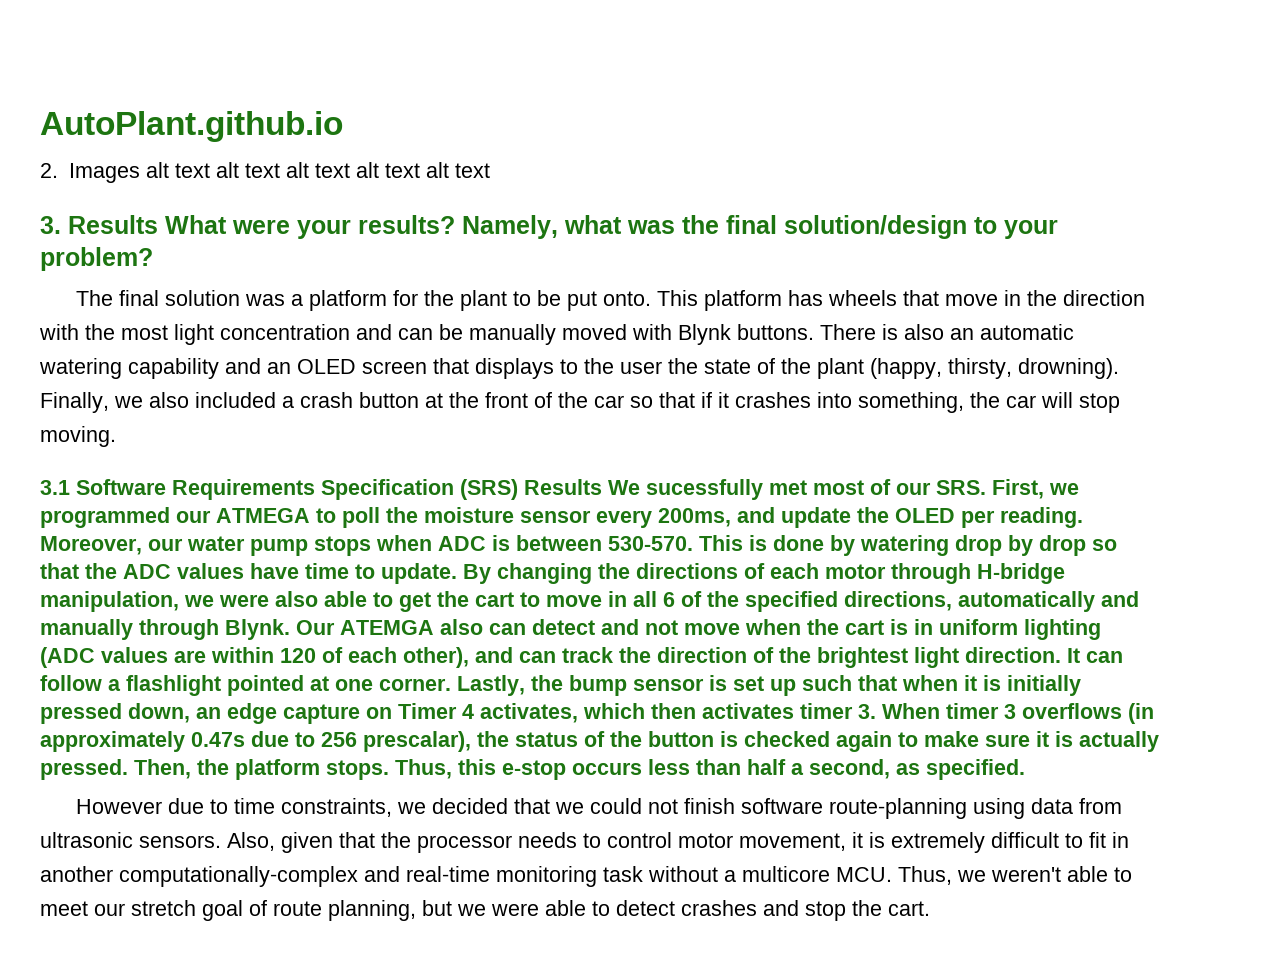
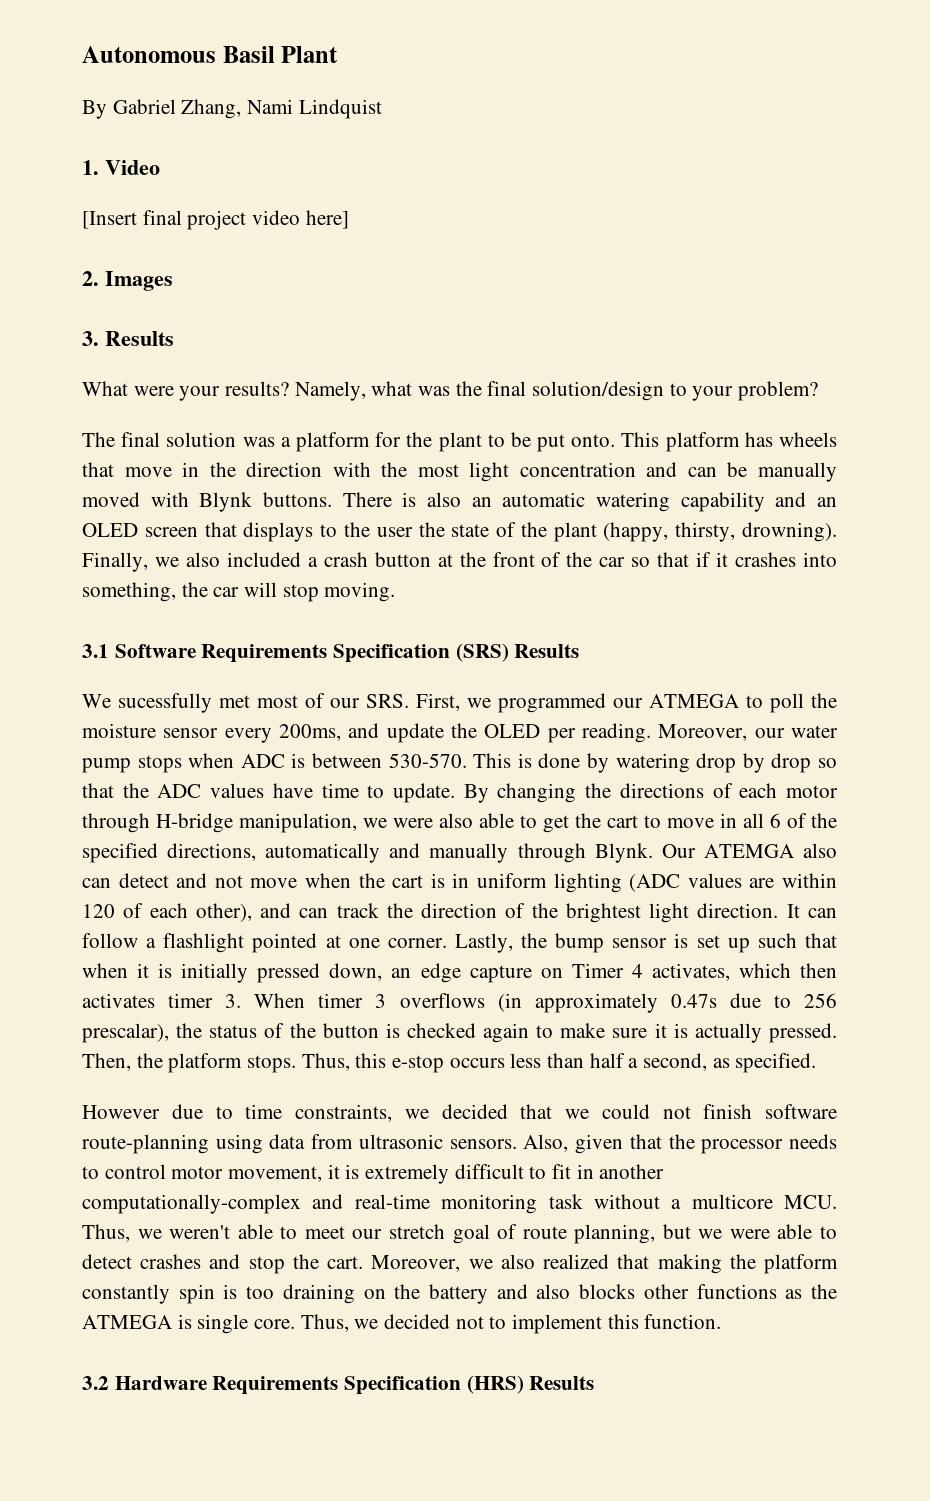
- AutoPlant.github.io
- 2. Images alt text alt text alt text alt text alt text
+ Autonomous Basil Plant
+ By Gabriel Zhang, Nami Lindquist
+ 1. Video
+ [Insert final project video here]
+ 2. Images
- 3. Results What were your results?
+ 3. Results
+ What were your results?
- 3.1 Software Requirements Specification (SRS) Results We sucessfully met most of our SRS. First, we programmed our ATMEGA to poll the moisture sensor every 200ms, and update the OLED per reading.
+ 3.1 Software Requirements Specification (SRS) Results
+ We sucessfully met most of our SRS. First, we programmed our ATMEGA to poll the moisture sensor every 200ms, and update the OLED per reading.
+ Moreover, we also realized that making the platform constantly spin is too draining on the battery and also blocks other functions as the ATMEGA is single core. Thus, we decided not to implement this function.
+ 3.2 Hardware Requirements Specification (HRS) Results

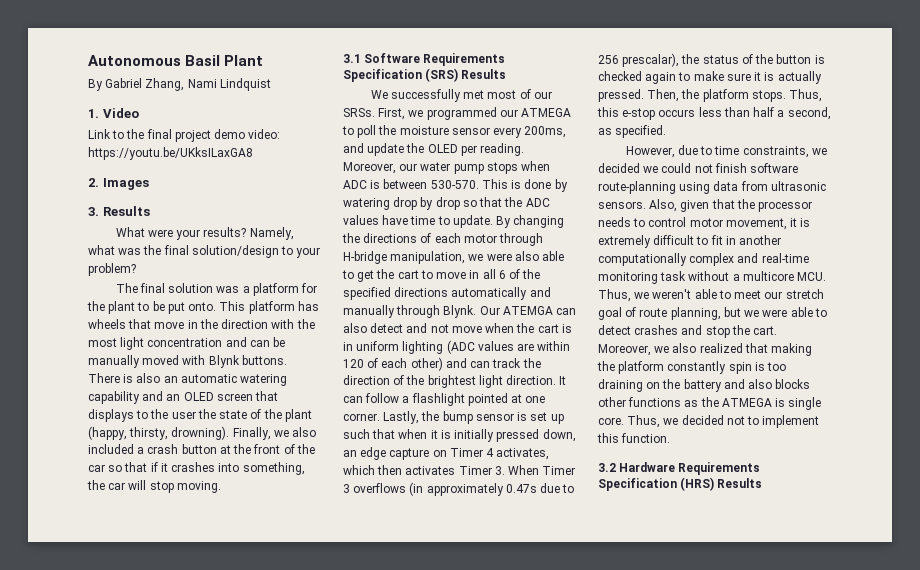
- [Insert final project video here]
+ Link to the final project demo video: https://youtu.be/UKksILaxGA8
- We sucessfully met most of our SRS. First, we programmed our ATMEGA to poll the moisture sensor every 200ms, and update the OLED per reading.
+ We successfully met most of our SRSs. First, we programmed our ATMEGA to poll the moisture sensor every 200ms, and update the OLED per reading.
- By changing the directions of each motor through H-bridge manipulation, we were also able to get the cart to move in all 6 of the specified directions, automatically and manually through Blynk.
+ By changing the directions of each motor through H-bridge manipulation, we were also able to get the cart to move in all 6 of the specified directions automatically and manually through Blynk.
- Our ATEMGA also can detect and not move when the cart is in uniform lighting (ADC values are within 120 of each other), and can track the direction of the brightest light direction.
+ Our ATEMGA can also detect and not move when the cart is in uniform lighting (ADC values are within 120 of each other) and can track the direction of the brightest light direction.
- Lastly, the bump sensor is set up such that when it is initially pressed down, an edge capture on Timer 4 activates, which then activates timer 3. When timer 3 overflows (in approximately 0.47s due to 256 prescalar), the status of the button is checked again to make sure it is actually pressed.
+ Lastly, the bump sensor is set up such that when it is initially pressed down, an edge capture on Timer 4 activates, which then activates Timer 3. When Timer 3 overflows (in approximately 0.47s due to 256 prescalar), the status of the button is checked again to make sure it is actually pressed.
- However due to time constraints, we decided that we could not finish software route-planning using data from ultrasonic sensors.
+ However, due to time constraints, we decided we could not finish software route-planning using data from ultrasonic sensors.
- Also, given that the processor needs to control motor movement, it is extremely difficult to fit in another computationally-complex and real-time monitoring task without a multicore MCU. Thus, we weren't able to meet our stretch goal of route planning, but we were able to detect crashes and stop the cart.
+ Also, given that the processor needs to control motor movement, it is extremely difficult to fit in another computationally complex and real-time monitoring task without a multicore MCU. Thus, we weren't able to meet our stretch goal of route planning, but we were able to detect crashes and stop the cart.

